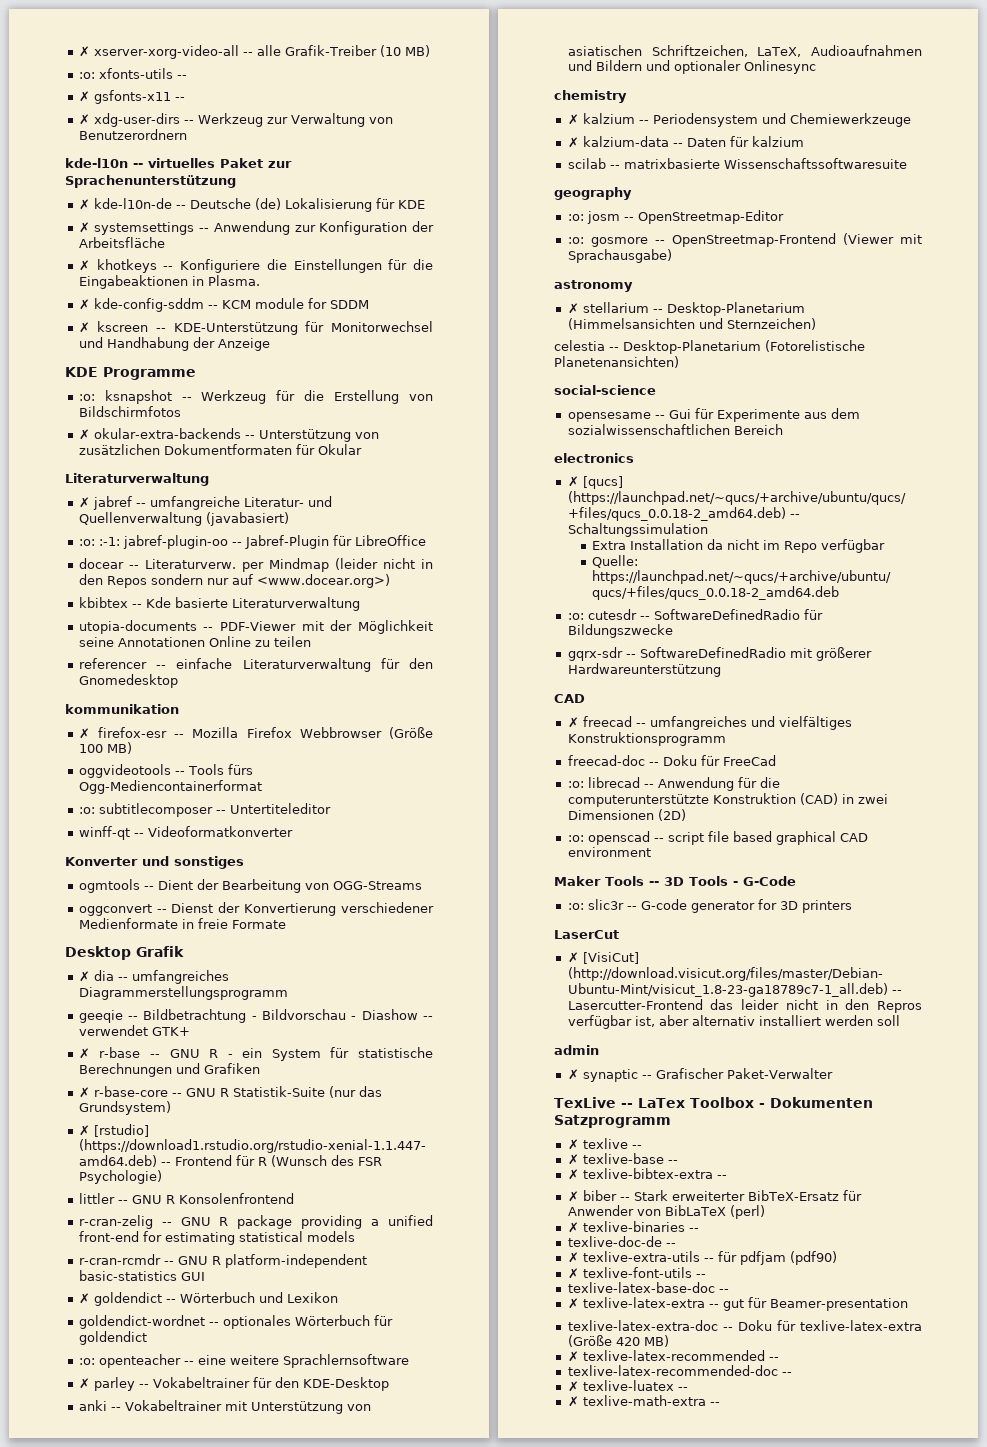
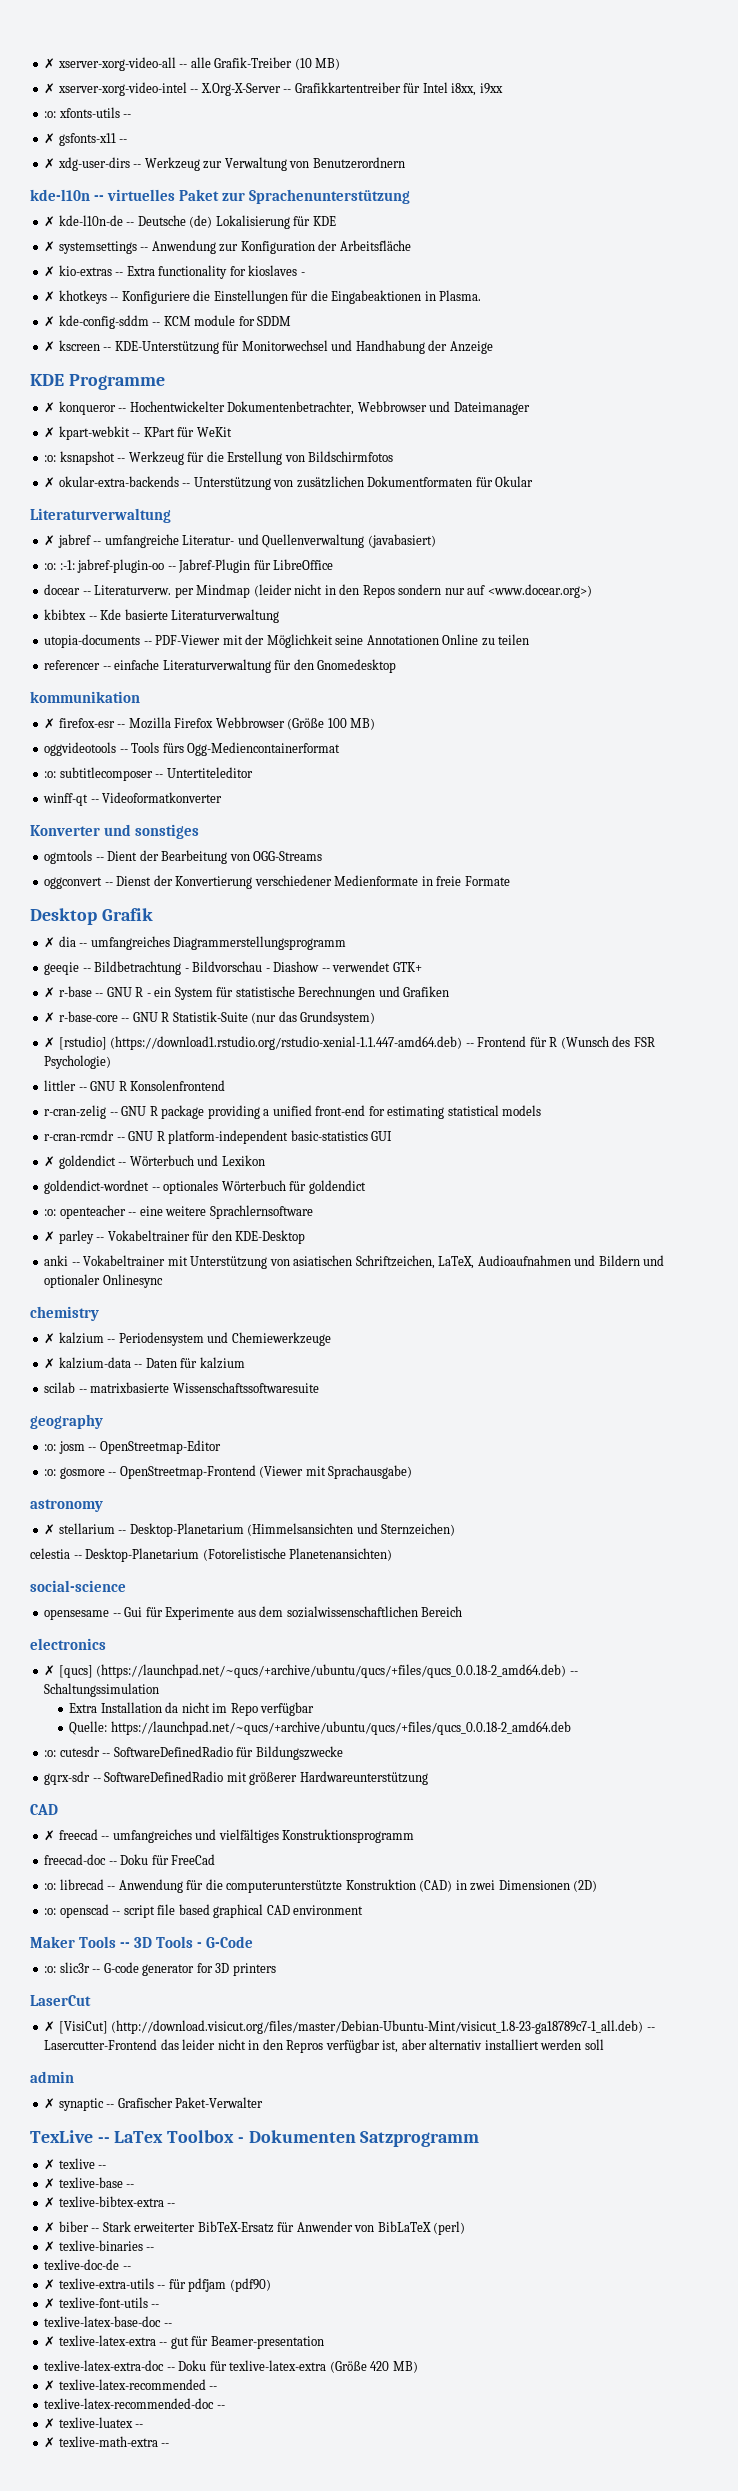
+ ✗ xserver-xorg-video-intel -- X.Org-X-Server -- Grafikkartentreiber für Intel i8xx, i9xx
+ ✗ kio-extras -- Extra functionality for kioslaves -
+ ✗ konqueror -- Hochentwickelter Dokumentenbetrachter, Webbrowser und Dateimanager
+ ✗ kpart-webkit -- KPart für WeKit

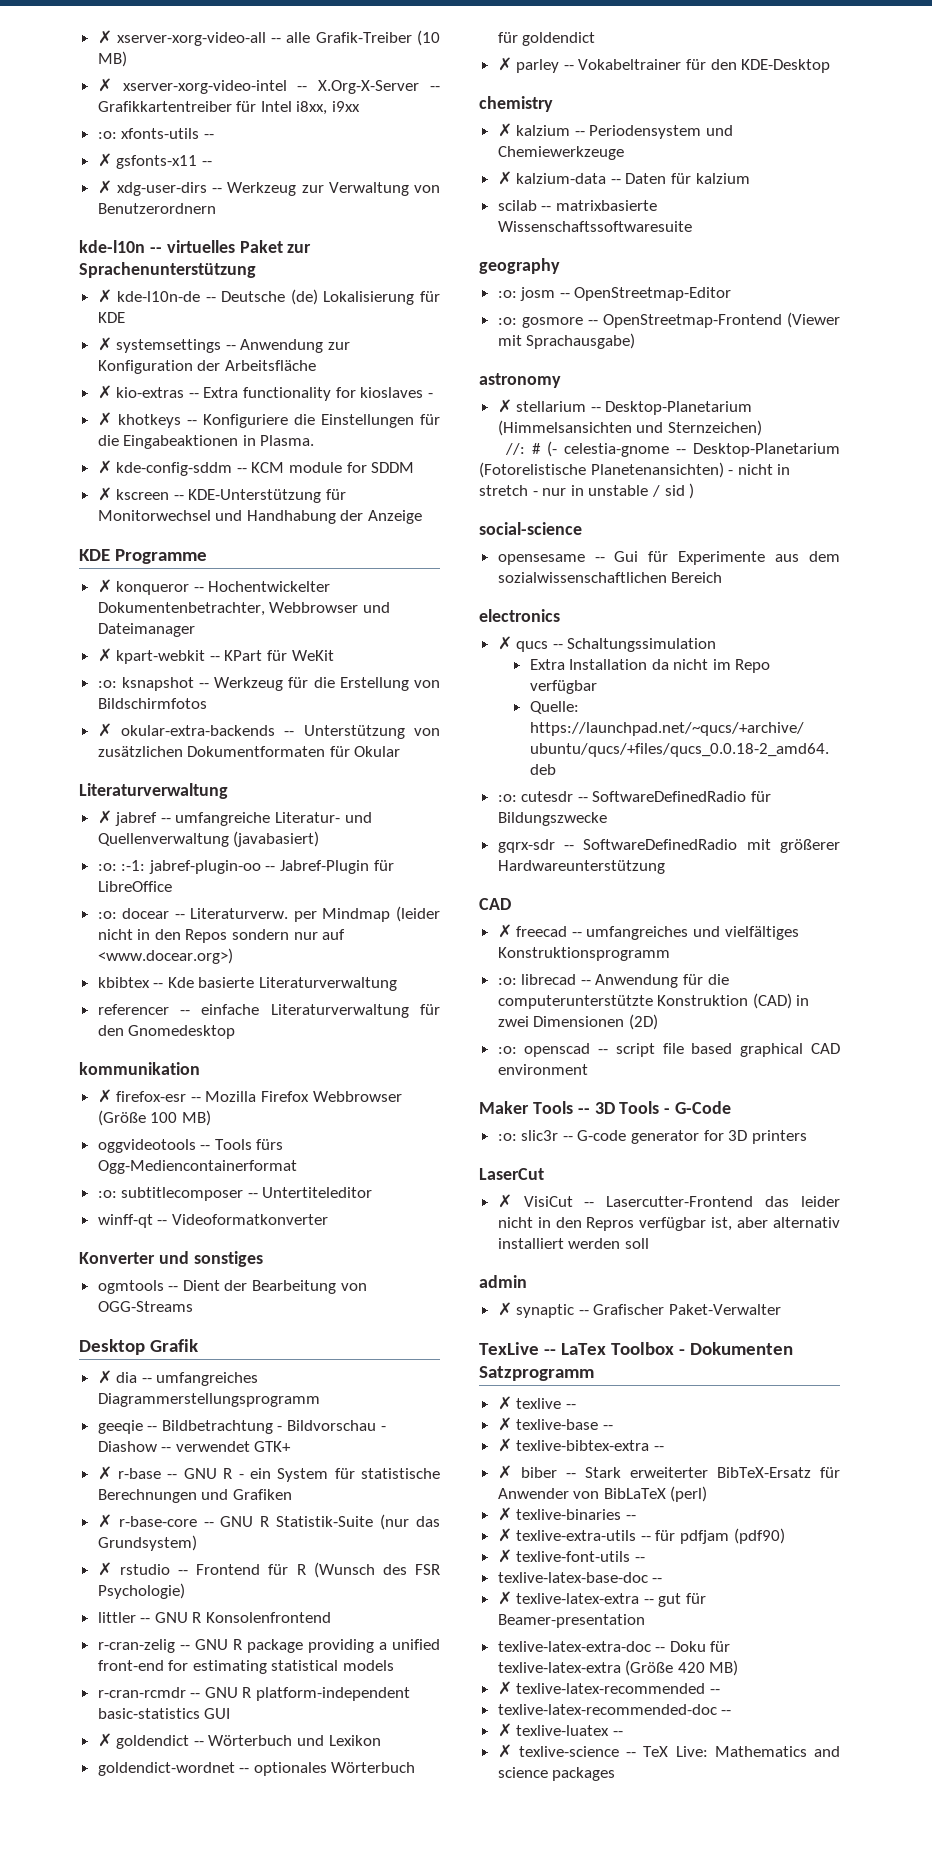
- docear -- Literaturverw. per Mindmap (leider nicht in den Repos sondern nur auf <www.docear.org>)
+ :o: docear -- Literaturverw. per Mindmap (leider nicht in den Repos sondern nur auf <www.docear.org>)
- utopia-documents -- PDF-Viewer mit der Möglichkeit seine Annotationen Online zu teilen
- oggconvert -- Dienst der Konvertierung verschiedener Medienformate in freie Formate
- ✗ [rstudio] (https://download1.rstudio.org/rstudio-xenial-1.1.447-amd64.deb) -- Frontend für R (Wunsch des FSR Psychologie)
+ ✗ rstudio -- Frontend für R (Wunsch des FSR Psychologie)
- :o: openteacher -- eine weitere Sprachlernsoftware
- anki -- Vokabeltrainer mit Unterstützung von asiatischen Schriftzeichen, LaTeX, Audioaufnahmen und Bildern und optionaler Onlinesync
- celestia -- Desktop-Planetarium (Fotorelistische Planetenansichten)
+ //: # (- celestia-gnome -- Desktop-Planetarium (Fotorelistische Planetenansichten) - nicht in stretch - nur in unstable / sid )
- ✗ [qucs] (https://launchpad.net/~qucs/+archive/ubuntu/qucs/+files/qucs_0.0.18-2_amd64.deb) -- Schaltungssimulation
+ ✗ qucs -- Schaltungssimulation
- freecad-doc -- Doku für FreeCad
- ✗ [VisiCut] (http://download.visicut.org/files/master/Debian-Ubuntu-Mint/visicut_1.8-23-ga18789c7-1_all.deb) -- Lasercutter-Frontend das leider nicht in den Repros verfügbar ist, aber alternativ installiert werden soll
+ ✗ VisiCut -- Lasercutter-Frontend das leider nicht in den Repros verfügbar ist, aber alternativ installiert werden soll
- texlive-doc-de --
- ✗ texlive-math-extra --
+ ✗ texlive-science -- TeX Live: Mathematics and science packages

